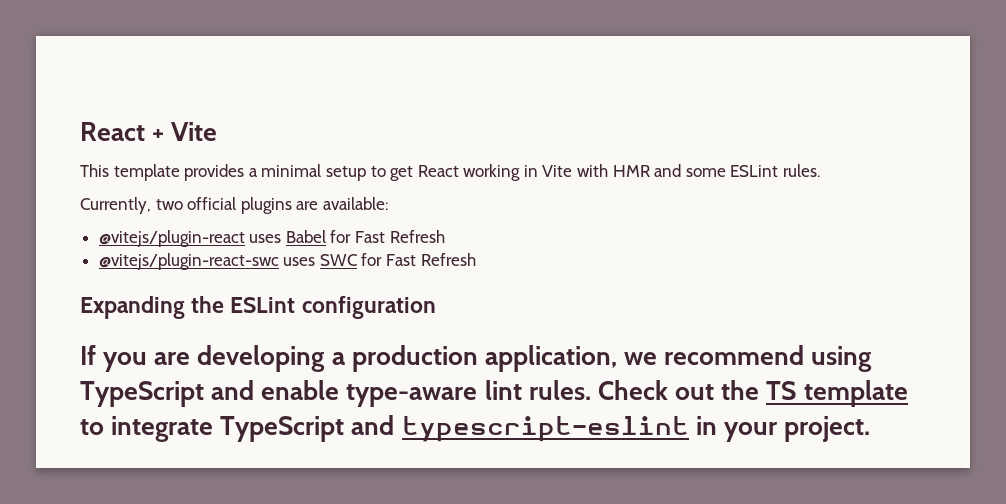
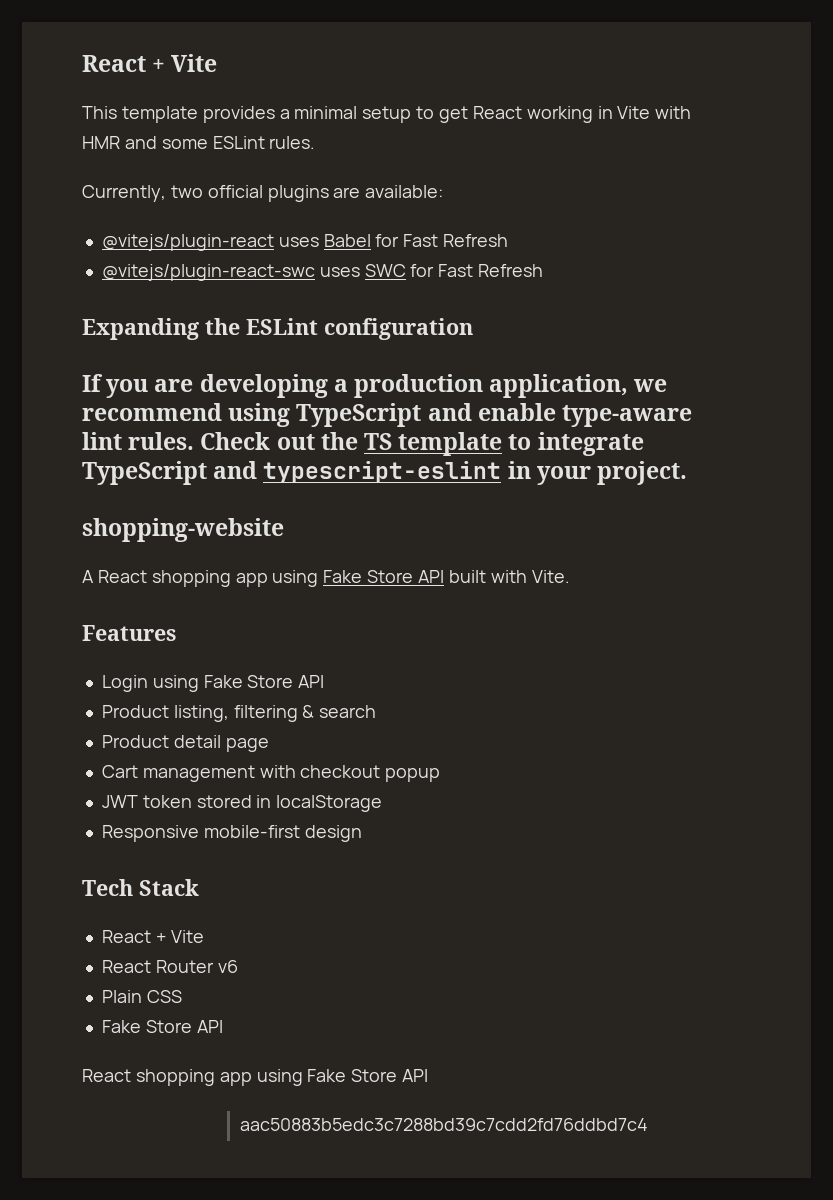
+ shopping-website
+ A React shopping app using Fake Store API built with Vite.
+ Features
+ Login using Fake Store API
+ Product listing, filtering & search
+ Product detail page
+ Cart management with checkout popup
+ JWT token stored in localStorage
+ Responsive mobile-first design
+ Tech Stack
+ React + Vite
+ React Router v6
+ Plain CSS
+ Fake Store API
+ React shopping app using Fake Store API
+ aac50883b5edc3c7288bd39c7cdd2fd76ddbd7c4

